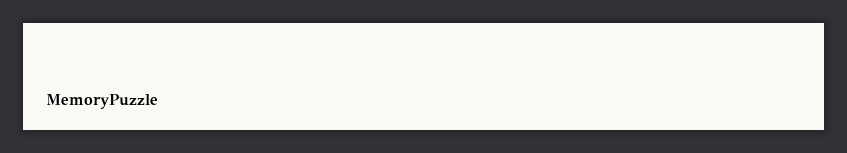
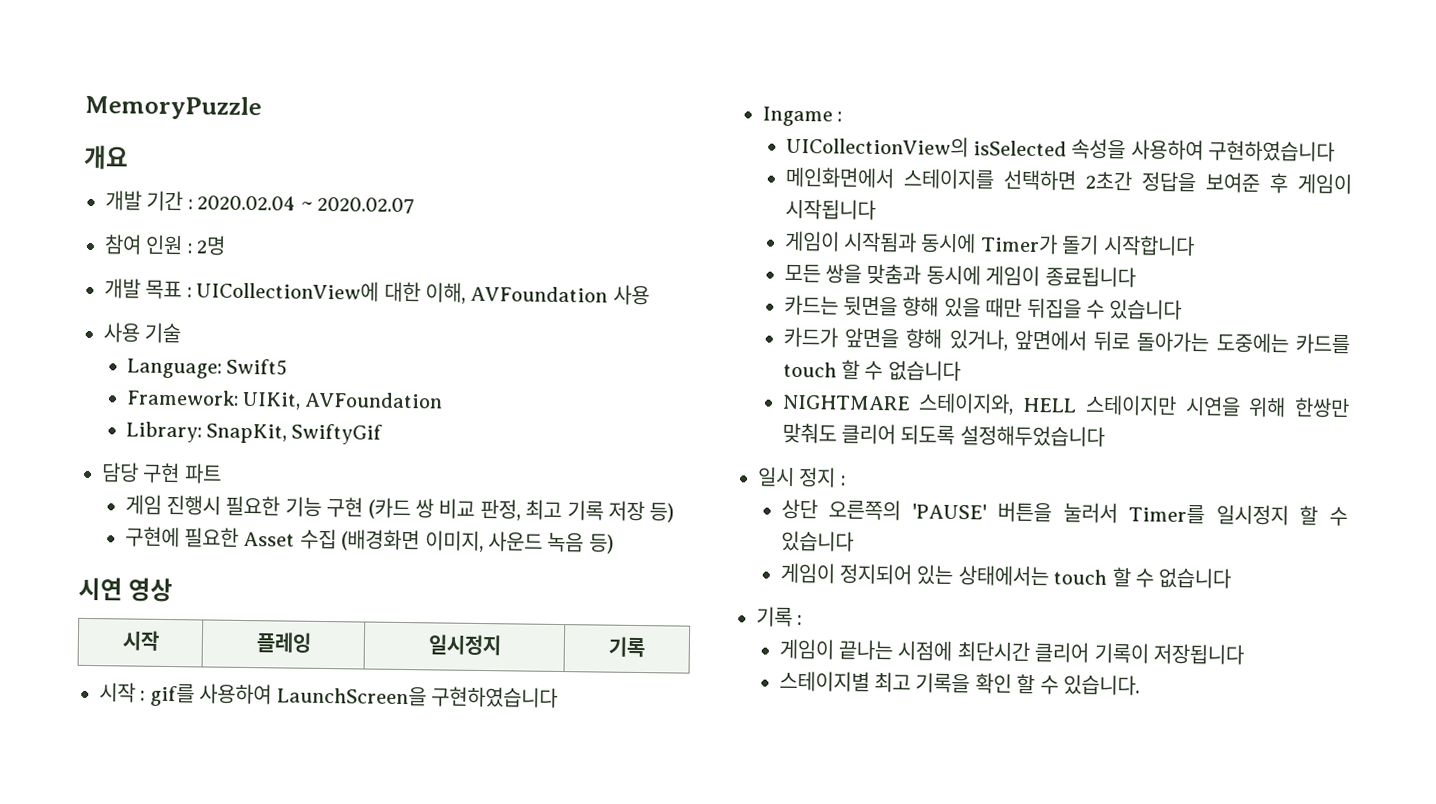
+ 개요
+ 개발 기간 : 2020.02.04 ~ 2020.02.07
+ 참여 인원 : 2명
+ 개발 목표 : UICollectionView에 대한 이해, AVFoundation 사용
+ 사용 기술
+ Language: Swift5
+ Framework: UIKit, AVFoundation
+ Library: SnapKit, SwiftyGif
+ 담당 구현 파트
+ 게임 진행시 필요한 기능 구현 (카드 쌍 비교 판정, 최고 기록 저장 등)
+ 구현에 필요한 Asset 수집 (배경화면 이미지, 사운드 녹음 등)
+ 시연 영상
+ 시작 | 플레잉 | 일시정지 | 기록
+ 시작 : gif를 사용하여 LaunchScreen을 구현하였습니다
+ Ingame :
+ UICollectionView의 isSelected 속성을 사용하여 구현하였습니다
+ 메인화면에서 스테이지를 선택하면 2초간 정답을 보여준 후 게임이 시작됩니다
+ 게임이 시작됨과 동시에 Timer가 돌기 시작합니다
+ 모든 쌍을 맞춤과 동시에 게임이 종료됩니다
+ 카드는 뒷면을 향해 있을 때만 뒤집을 수 있습니다
+ 카드가 앞면을 향해 있거나, 앞면에서 뒤로 돌아가는 도중에는 카드를 touch 할 수 없습니다
+ NIGHTMARE 스테이지와, HELL 스테이지만 시연을 위해 한쌍만 맞춰도 클리어 되도록 설정해두었습니다
+ 일시 정지 :
+ 상단 오른쪽의 'PAUSE' 버튼을 눌러서 Timer를 일시정지 할 수 있습니다
+ 게임이 정지되어 있는 상태에서는 touch 할 수 없습니다
+ 기록 :
+ 게임이 끝나는 시점에 최단시간 클리어 기록이 저장됩니다
+ 스테이지별 최고 기록을 확인 할 수 있습니다.

